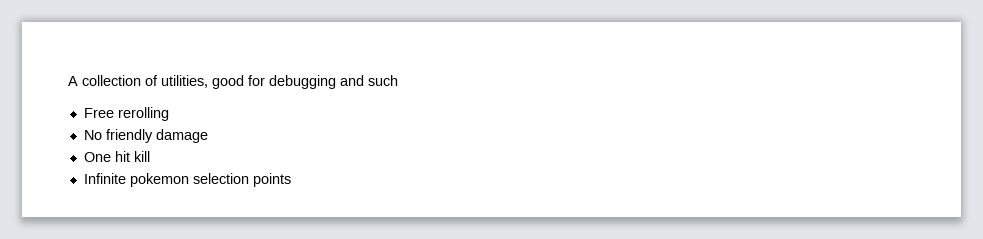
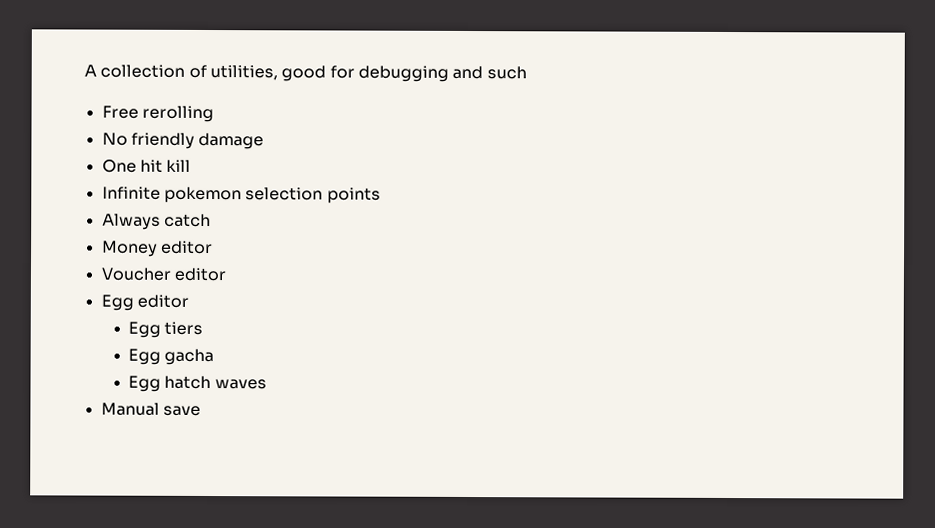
+ Always catch
+ Money editor
+ Voucher editor
+ Egg editor
+ Egg tiers
+ Egg gacha
+ Egg hatch waves
+ Manual save

